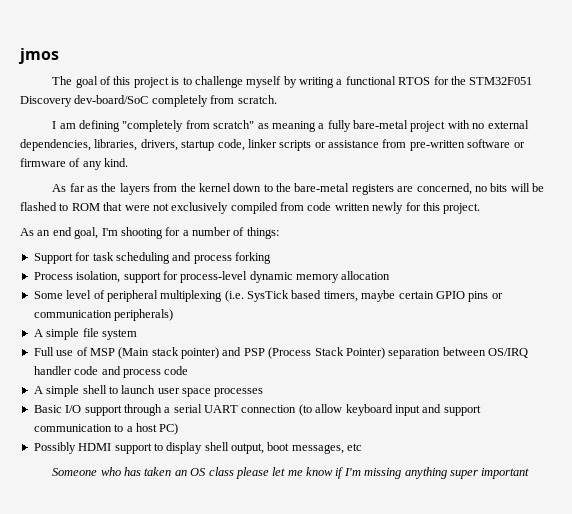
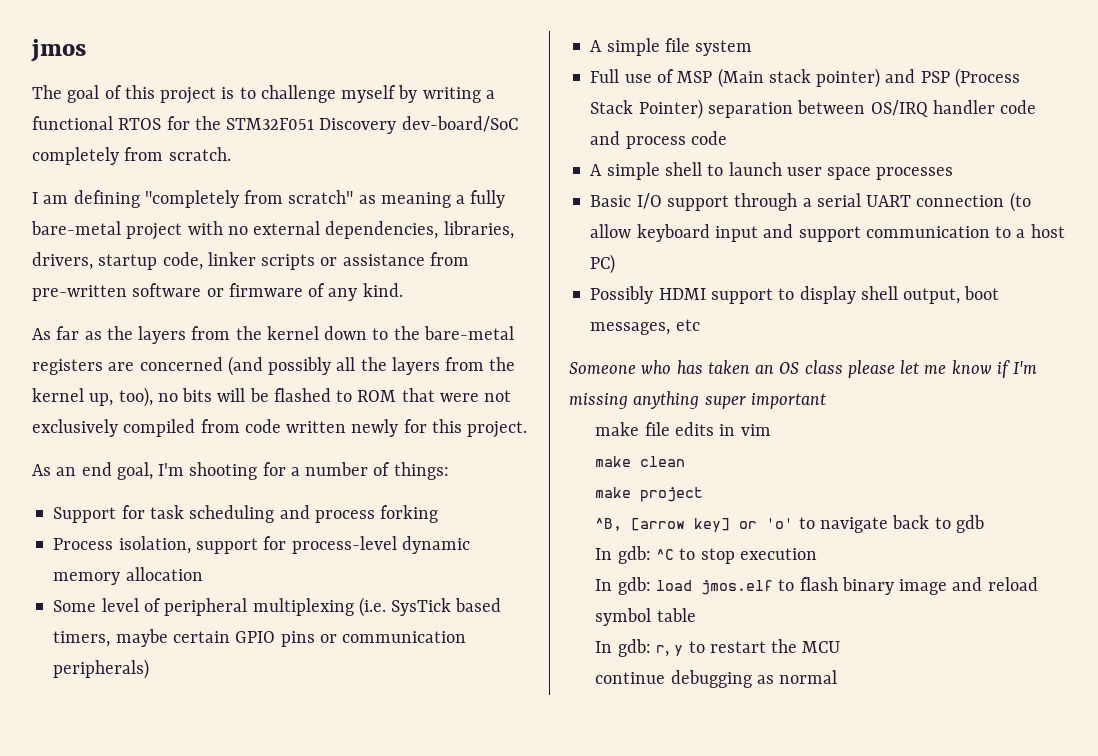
- As far as the layers from the kernel down to the bare-metal registers are concerned, no bits will be flashed to ROM that were not exclusively compiled from code written newly for this project.
+ As far as the layers from the kernel down to the bare-metal registers are concerned (and possibly all the layers from the kernel up, too), no bits will be flashed to ROM that were not exclusively compiled from code written newly for this project.
+ make file edits in vim
+ make clean
+ make project
+ ^B, [arrow key] or 'o' to navigate back to gdb
+ In gdb: ^C to stop execution
+ In gdb: load jmos.elf to flash binary image and reload symbol table
+ In gdb: r, y to restart the MCU
+ continue debugging as normal

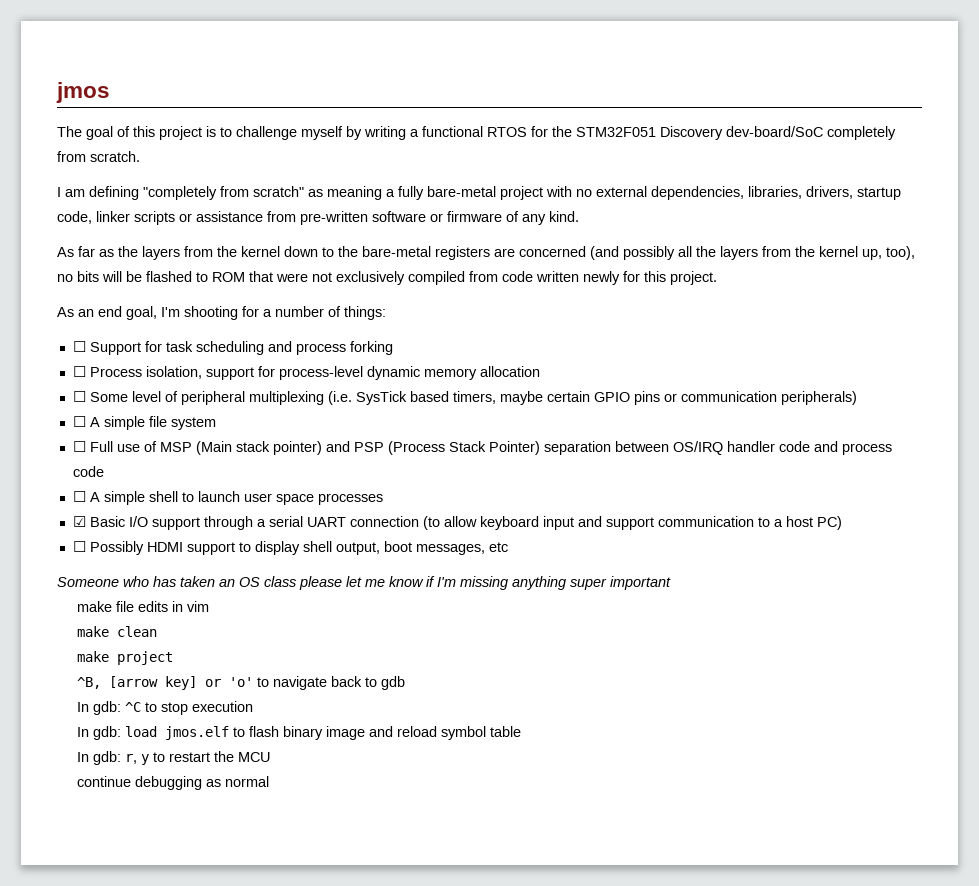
- Support for task scheduling and process forking
+ ☐ Support for task scheduling and process forking
- Process isolation, support for process-level dynamic memory allocation
+ ☐ Process isolation, support for process-level dynamic memory allocation
- Some level of peripheral multiplexing (i.e. SysTick based timers, maybe certain GPIO pins or communication peripherals)
+ ☐ Some level of peripheral multiplexing (i.e. SysTick based timers, maybe certain GPIO pins or communication peripherals)
- A simple file system
+ ☐ A simple file system
- Full use of MSP (Main stack pointer) and PSP (Process Stack Pointer) separation between OS/IRQ handler code and process code
+ ☐ Full use of MSP (Main stack pointer) and PSP (Process Stack Pointer) separation between OS/IRQ handler code and process code
- A simple shell to launch user space processes
+ ☐ A simple shell to launch user space processes
- Basic I/O support through a serial UART connection (to allow keyboard input and support communication to a host PC)
+ ☑ Basic I/O support through a serial UART connection (to allow keyboard input and support communication to a host PC)
- Possibly HDMI support to display shell output, boot messages, etc
+ ☐ Possibly HDMI support to display shell output, boot messages, etc

